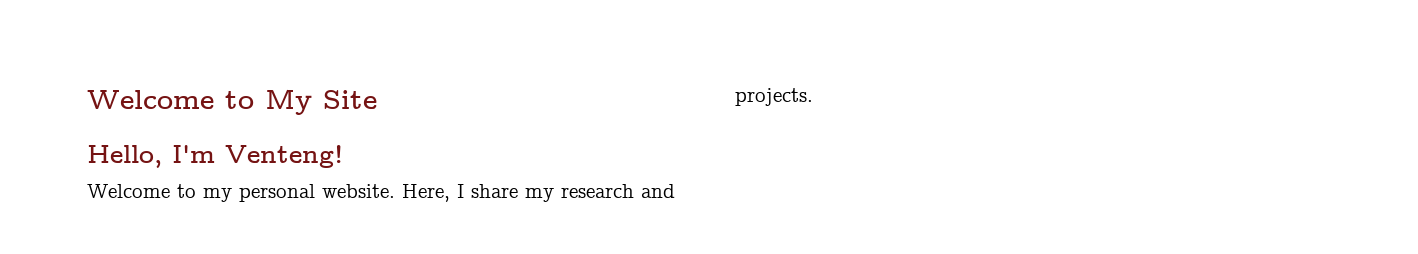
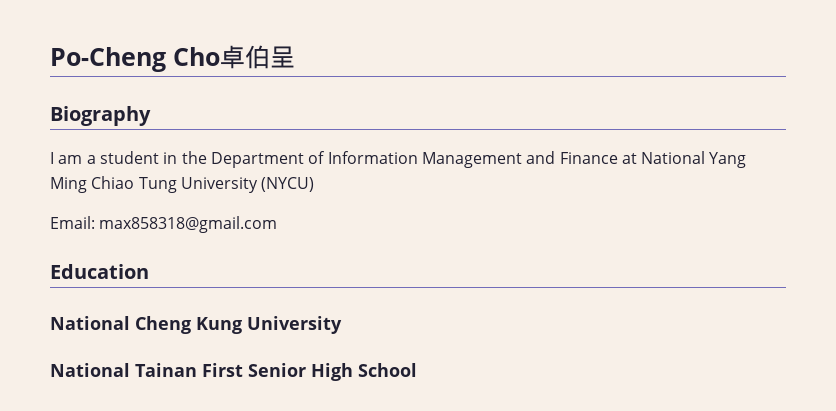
- Welcome to My Site
- Hello, I'm Venteng!
- Welcome to my personal website. Here, I share my research and projects.
+ Po-Cheng Cho卓伯呈
+ Biography
+ I am a student in the Department of Information Management and Finance at National Yang Ming Chiao Tung University (NYCU)
+ Email: max858318@gmail.com
+ Education
+ National Cheng Kung University
+ National Tainan First Senior High School

